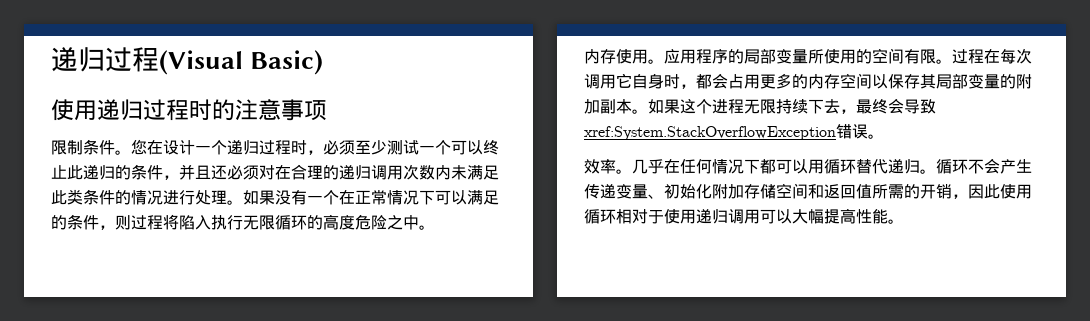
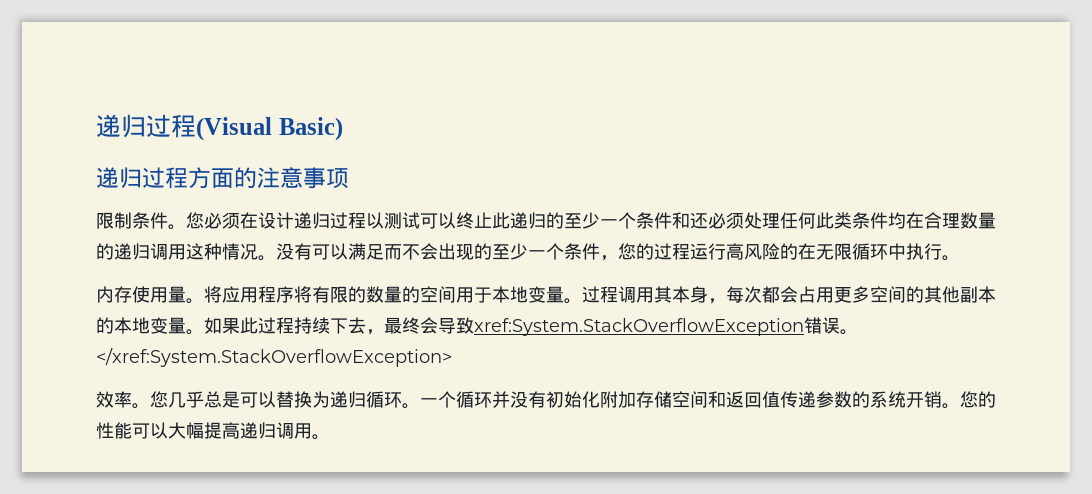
- 使用递归过程时的注意事项
+ 递归过程方面的注意事项
- 您在设计一个递归过程时，必须至少测试一个可以终止此递归的条件，并且还必须对在合理的递归调用次数内未满足此类条件的情况进行处理。如果没有一个在正常情况下可以满足的条件，则过程将陷入执行无限循环的高度危险之中。
+ 您必须在设计递归过程以测试可以终止此递归的至少一个条件和还必须处理任何此类条件均在合理数量的递归调用这种情况。没有可以满足而不会出现的至少一个条件，您的过程运行高风险的在无限循环中执行。
- 内存使用。应用程序的局部变量所使用的空间有限。过程在每次调用它自身时，都会占用更多的内存空间以保存其局部变量的附加副本。如果这个进程无限持续下去，最终会导致xref:System.StackOverflowException错误。
+ 内存使用量。将应用程序将有限的数量的空间用于本地变量。过程调用其本身，每次都会占用更多空间的其他副本的本地变量。如果此过程持续下去，最终会导致xref:System.StackOverflowException错误。</xref:System.StackOverflowException>
- 几乎在任何情况下都可以用循环替代递归。循环不会产生传递变量、初始化附加存储空间和返回值所需的开销，因此使用循环相对于使用递归调用可以大幅提高性能。
+ 您几乎总是可以替换为递归循环。一个循环并没有初始化附加存储空间和返回值传递参数的系统开销。您的性能可以大幅提高递归调用。

